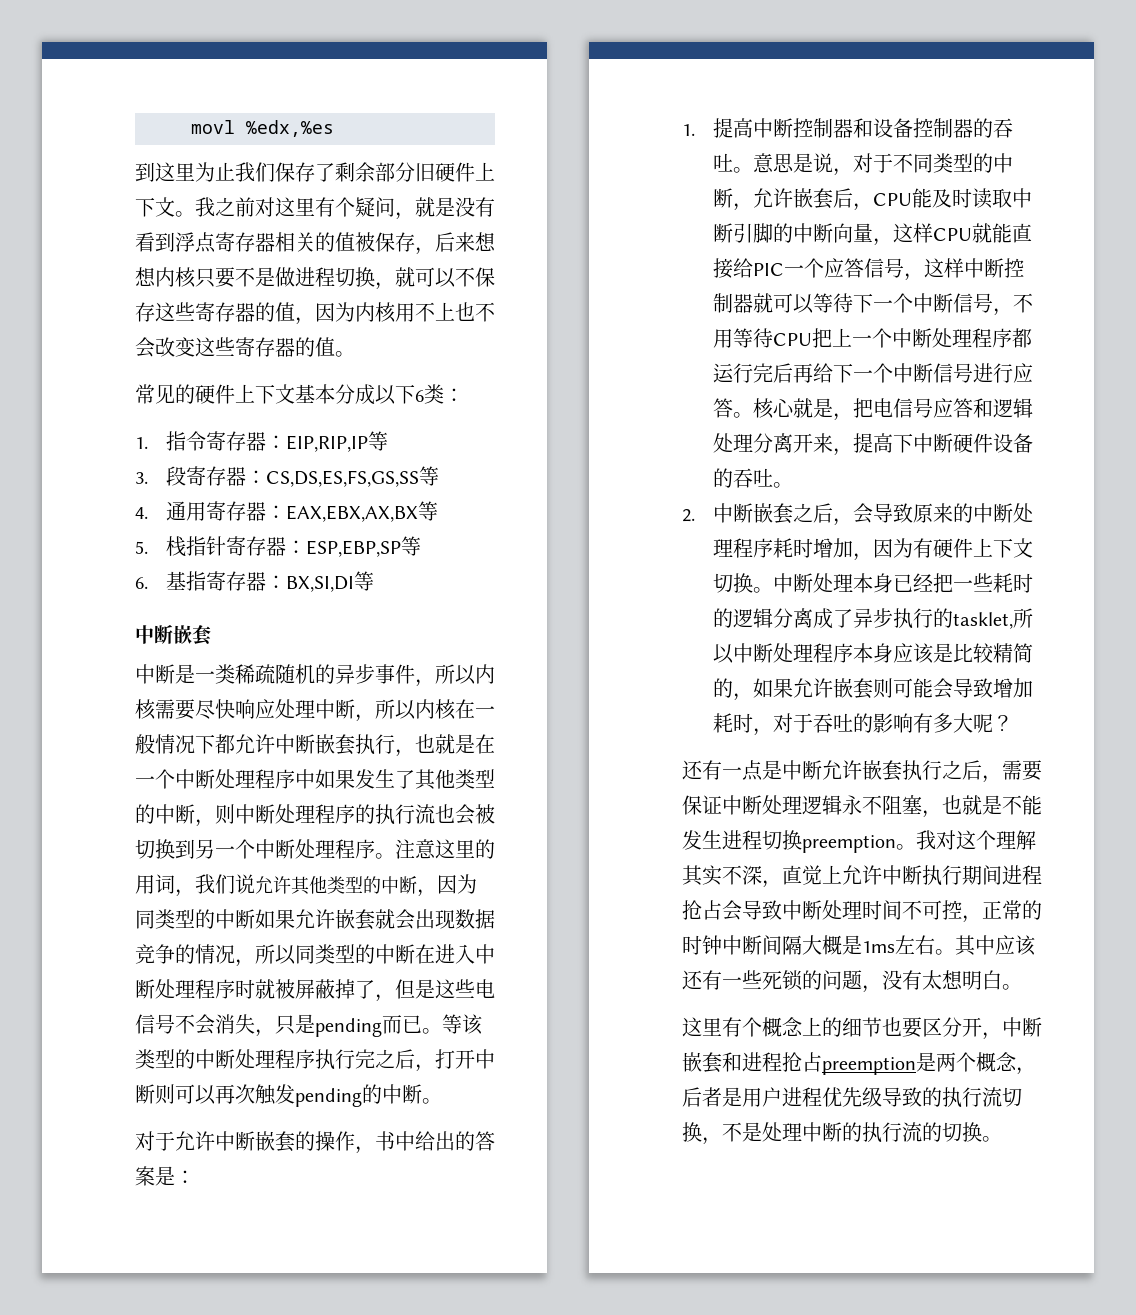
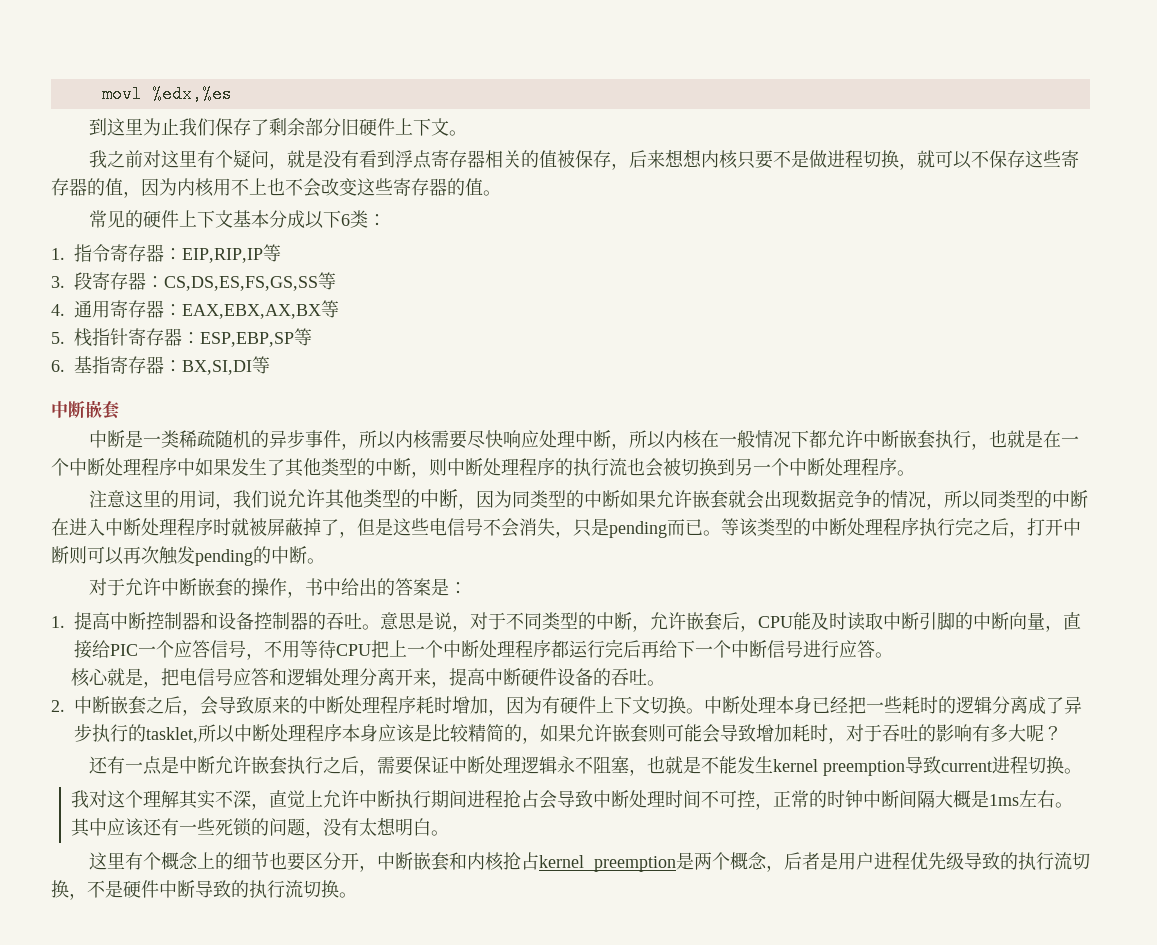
- 到这里为止我们保存了剩余部分旧硬件上下文。我之前对这里有个疑问，就是没有看到浮点寄存器相关的值被保存，后来想想内核只要不是做进程切换，就可以不保存这些寄存器的值，因为内核用不上也不会改变这些寄存器的值。
+ 到这里为止我们保存了剩余部分旧硬件上下文。
+ 我之前对这里有个疑问，就是没有看到浮点寄存器相关的值被保存，后来想想内核只要不是做进程切换，就可以不保存这些寄存器的值，因为内核用不上也不会改变这些寄存器的值。
- 中断是一类稀疏随机的异步事件，所以内核需要尽快响应处理中断，所以内核在一般情况下都允许中断嵌套执行，也就是在一个中断处理程序中如果发生了其他类型的中断，则中断处理程序的执行流也会被切换到另一个中断处理程序。注意这里的用词，我们说允许其他类型的中断，因为同类型的中断如果允许嵌套就会出现数据竞争的情况，所以同类型的中断在进入中断处理程序时就被屏蔽掉了，但是这些电信号不会消失，只是pending而已。
+ 中断是一类稀疏随机的异步事件，所以内核需要尽快响应处理中断，所以内核在一般情况下都允许中断嵌套执行，也就是在一个中断处理程序中如果发生了其他类型的中断，则中断处理程序的执行流也会被切换到另一个中断处理程序。
+ 注意这里的用词，我们说允许其他类型的中断，因为同类型的中断如果允许嵌套就会出现数据竞争的情况，所以同类型的中断在进入中断处理程序时就被屏蔽掉了，但是这些电信号不会消失，只是pending而已。
- 意思是说，对于不同类型的中断，允许嵌套后，CPU能及时读取中断引脚的中断向量，这样CPU就能直接给PIC一个应答信号，这样中断控制器就可以等待下一个中断信号，不用等待CPU把上一个中断处理程序都运行完后再给下一个中断信号进行应答。核心就是，把电信号应答和逻辑处理分离开来，提高下中断硬件设备的吞吐。
+ 意思是说，对于不同类型的中断，允许嵌套后，CPU能及时读取中断引脚的中断向量，直接给PIC一个应答信号，不用等待CPU把上一个中断处理程序都运行完后再给下一个中断信号进行应答。
+ 核心就是，把电信号应答和逻辑处理分离开来，提高中断硬件设备的吞吐。
- 还有一点是中断允许嵌套执行之后，需要保证中断处理逻辑永不阻塞，也就是不能发生进程切换preemption。我对这个理解其实不深，直觉上允许中断执行期间进程抢占会导致中断处理时间不可控，正常的时钟中断间隔大概是1ms左右。
+ 还有一点是中断允许嵌套执行之后，需要保证中断处理逻辑永不阻塞，也就是不能发生kernel preemption导致current进程切换。
+ 我对这个理解其实不深，直觉上允许中断执行期间进程抢占会导致中断处理时间不可控，正常的时钟中断间隔大概是1ms左右。
- 这里有个概念上的细节也要区分开，中断嵌套和进程抢占preemption是两个概念，后者是用户进程优先级导致的执行流切换，不是处理中断的执行流的切换。
+ 这里有个概念上的细节也要区分开，中断嵌套和内核抢占kernel preemption是两个概念，后者是用户进程优先级导致的执行流切换，不是硬件中断导致的执行流切换。

